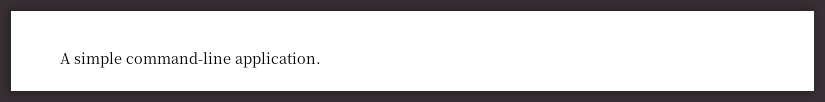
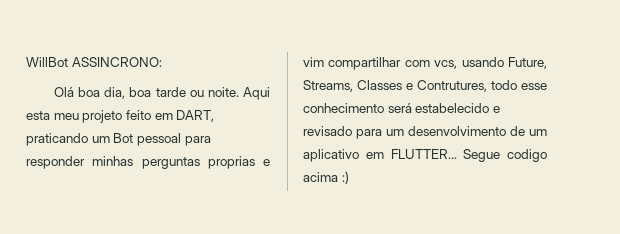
- A simple command-line application.
+ WillBot ASSINCRONO:
+ Olá boa dia, boa tarde ou noite. Aqui esta meu projeto feito em DART, praticando um Bot pessoal para responder minhas perguntas proprias e vim compartilhar com vcs, usando Future, Streams, Classes e Contrutures, todo esse conhecimento será estabelecido e revisado para um desenvolvimento de um aplicativo em FLUTTER... Segue codigo acima :)

